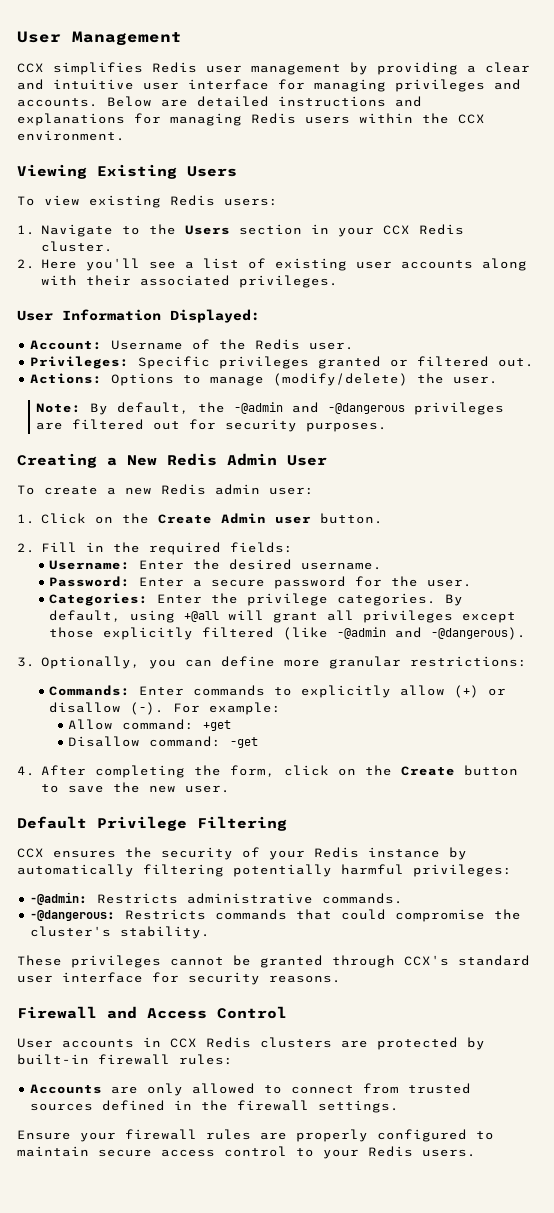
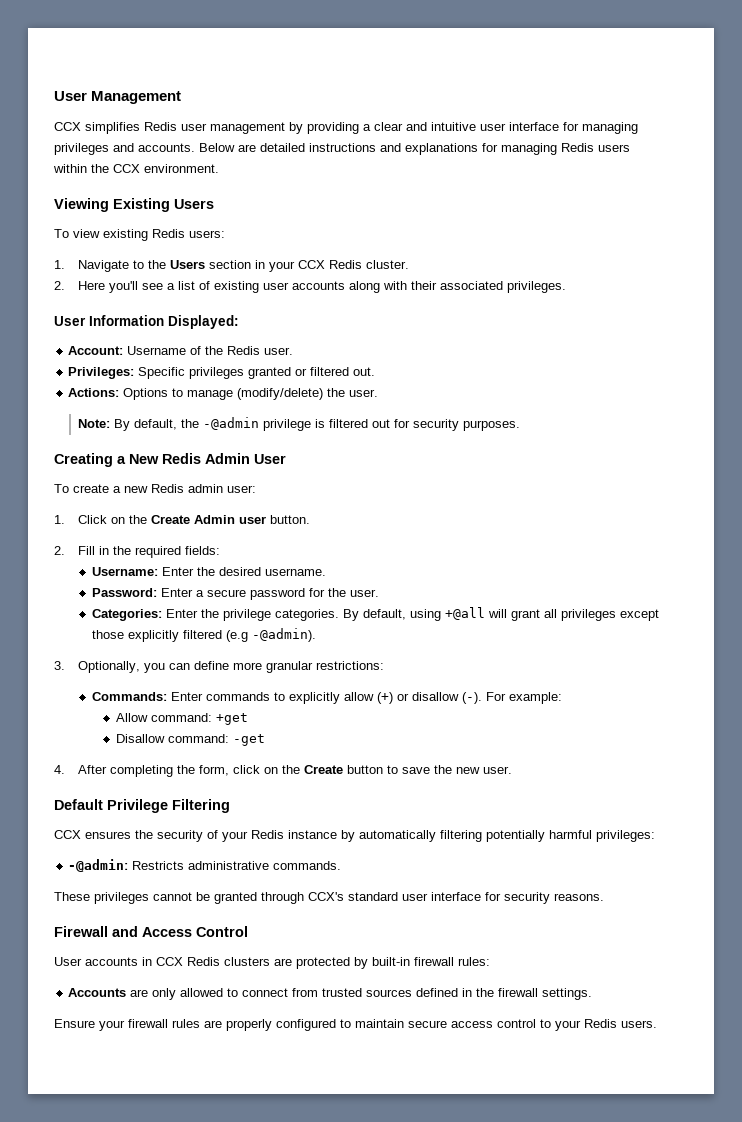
- Note: By default, the -@admin and -@dangerous privileges are filtered out for security purposes.
+ Note: By default, the -@admin privilege is filtered out for security purposes.
- By default, using +@all will grant all privileges except those explicitly filtered (like -@admin and -@dangerous).
+ By default, using +@all will grant all privileges except those explicitly filtered (e.g -@admin).
- -@dangerous: Restricts commands that could compromise the cluster's stability.

